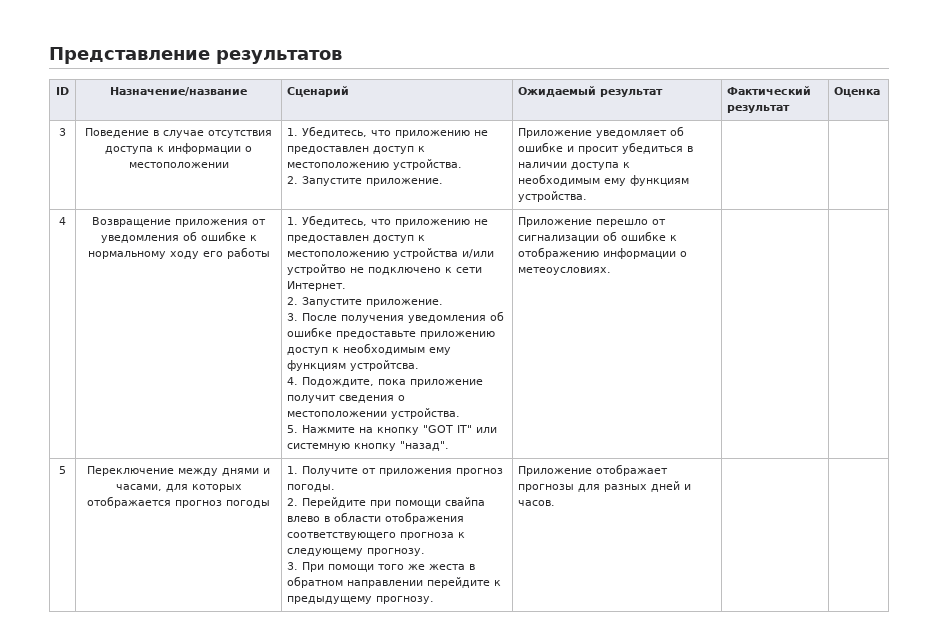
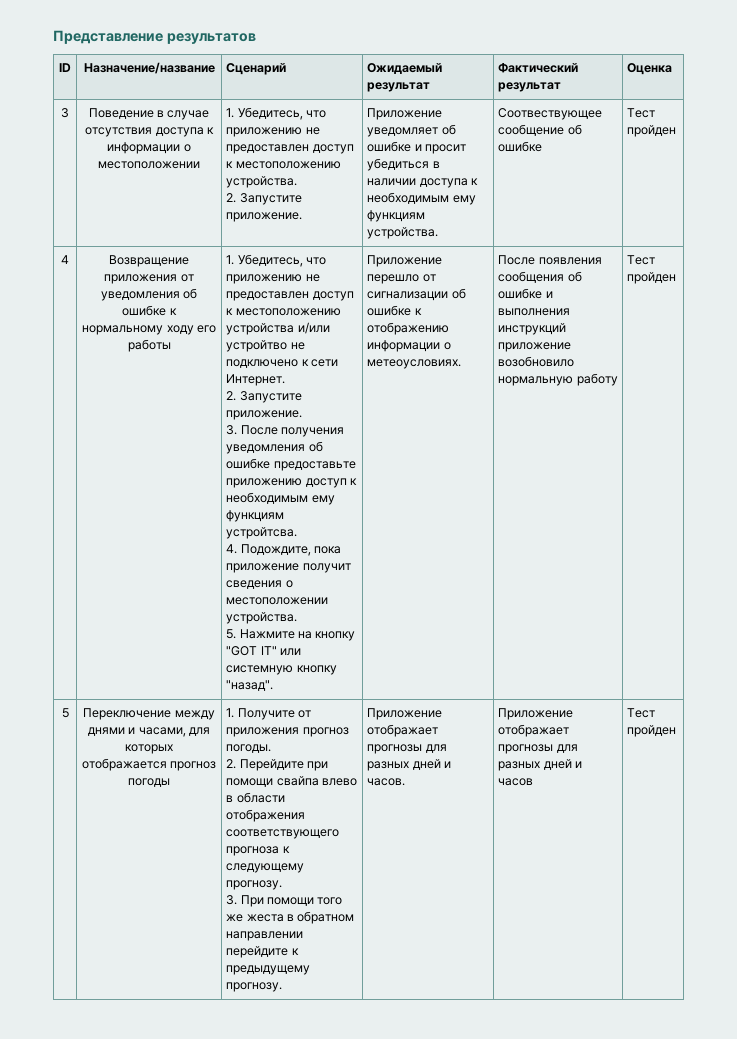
+ Соотвествующее сообщение об ошибке | Тест пройден
+ После появления сообщения об ошибке и выполнения инструкций приложение возобновило нормальную работу | Тест пройден
+ Приложение отображает прогнозы для разных дней и часов | Тест пройден

